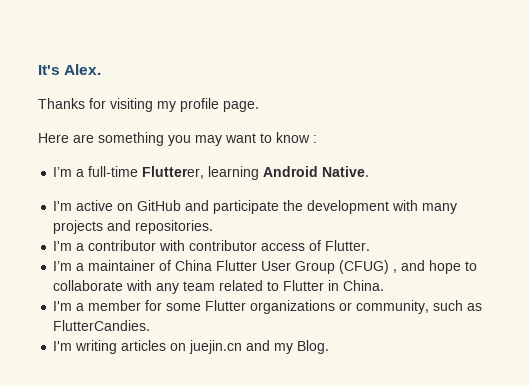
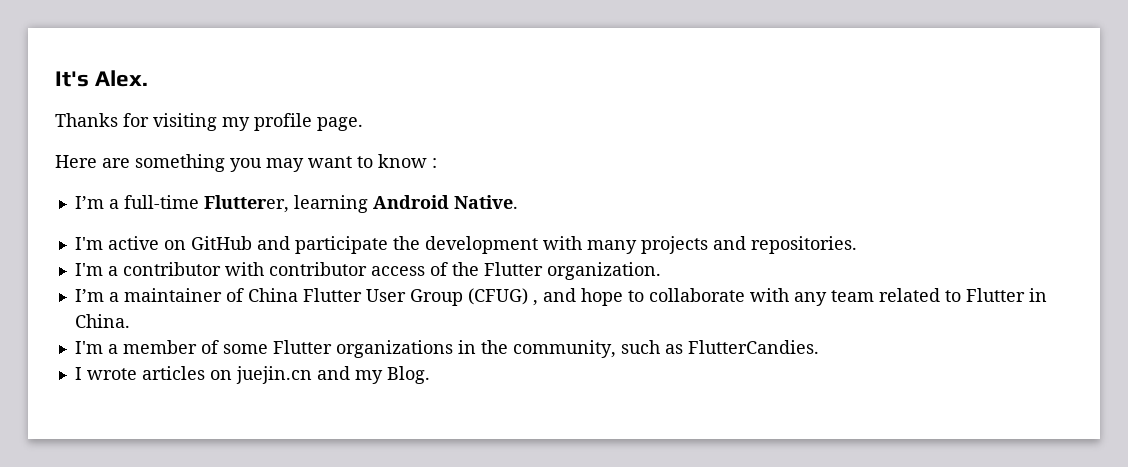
- I'm a contributor with contributor access of Flutter.
+ I'm a contributor with contributor access of the Flutter organization.
- I'm a member for some Flutter organizations or community, such as FlutterCandies.
+ I'm a member of some Flutter organizations in the community, such as FlutterCandies.
- I'm writing articles on juejin.cn and my Blog.
+ I wrote articles on juejin.cn and my Blog.

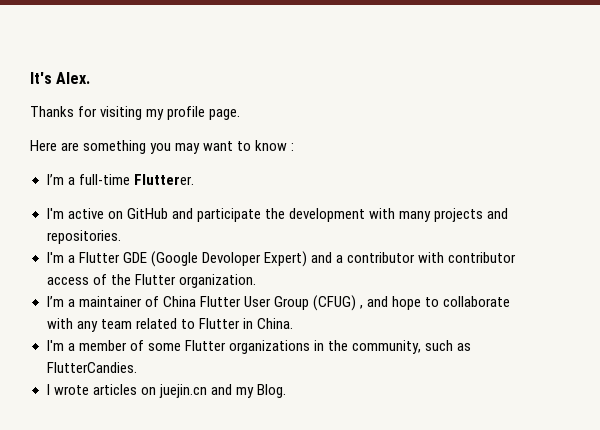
- I’m a full-time Flutterer, learning Android Native.
+ I’m a full-time Flutterer.
- I'm a contributor with contributor access of the Flutter organization.
+ I'm a Flutter GDE (Google Devoloper Expert) and a contributor with contributor access of the Flutter organization.

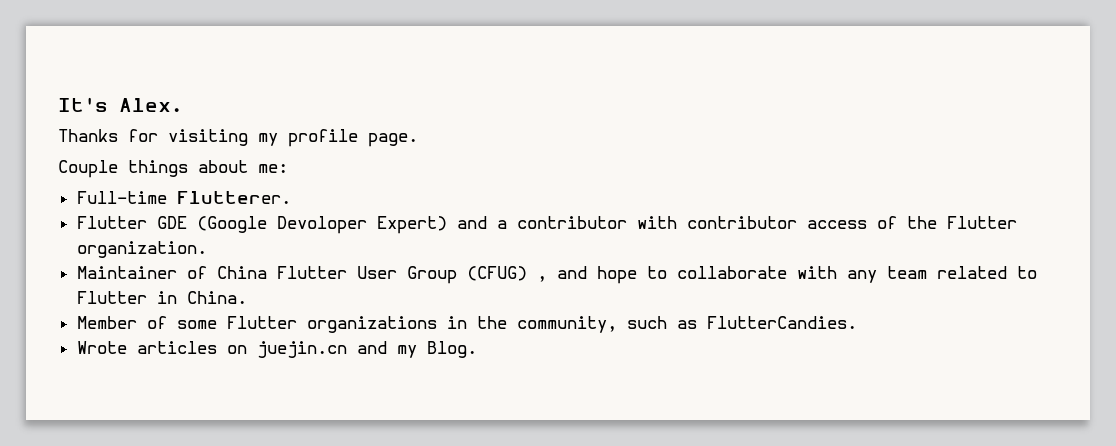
- Here are something you may want to know :
- I’m a full-time Flutterer.
- I'm active on GitHub and participate the development with many projects and repositories.
- I'm a Flutter GDE (Google Devoloper Expert) and a contributor with contributor access of the Flutter organization.
+ Couple things about me:
+ Full-time Flutterer.
+ Flutter GDE (Google Devoloper Expert) and a contributor with contributor access of the Flutter organization.
- I’m a maintainer of China Flutter User Group (CFUG) , and hope to collaborate with any team related to Flutter in China.
+ Maintainer of China Flutter User Group (CFUG) , and hope to collaborate with any team related to Flutter in China.
- I'm a member of some Flutter organizations in the community, such as FlutterCandies.
+ Member of some Flutter organizations in the community, such as FlutterCandies.
- I wrote articles on juejin.cn and my Blog.
+ Wrote articles on juejin.cn and my Blog.

